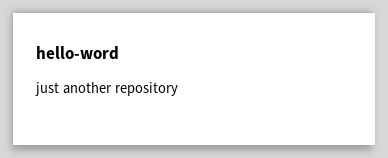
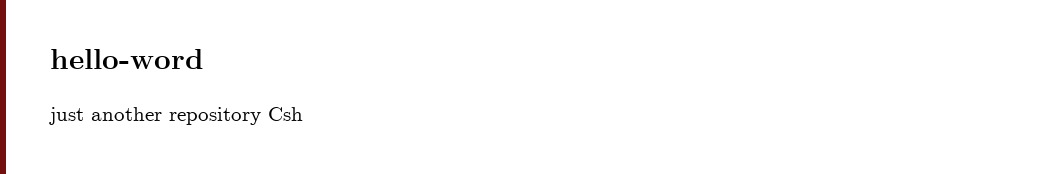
- just another repository
+ just another repository Csh

